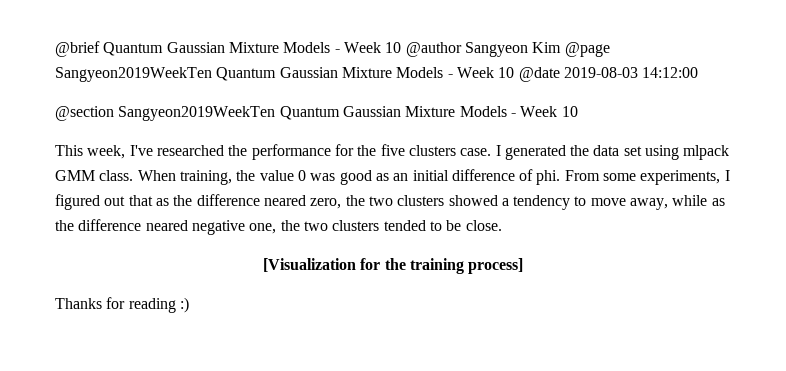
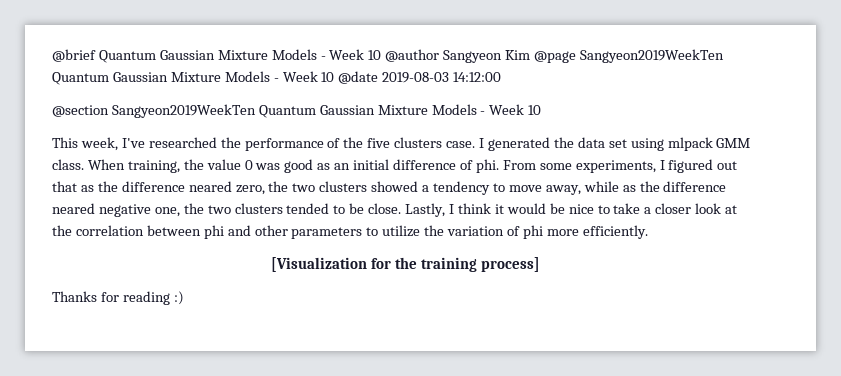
- This week, I've researched the performance for the five clusters case.
+ This week, I've researched the performance of the five clusters case.
+ Lastly, I think it would be nice to take a closer look at the correlation between phi and other parameters to utilize the variation of phi more efficiently.

